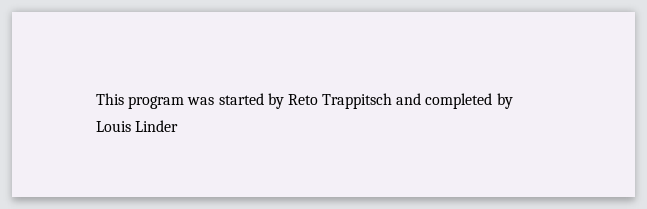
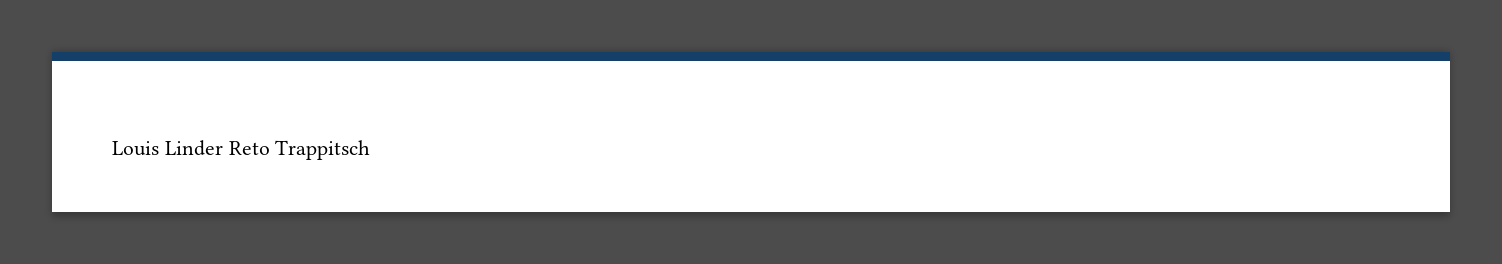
- This program was started by Reto Trappitsch and completed by Louis Linder
+ Louis Linder Reto Trappitsch

